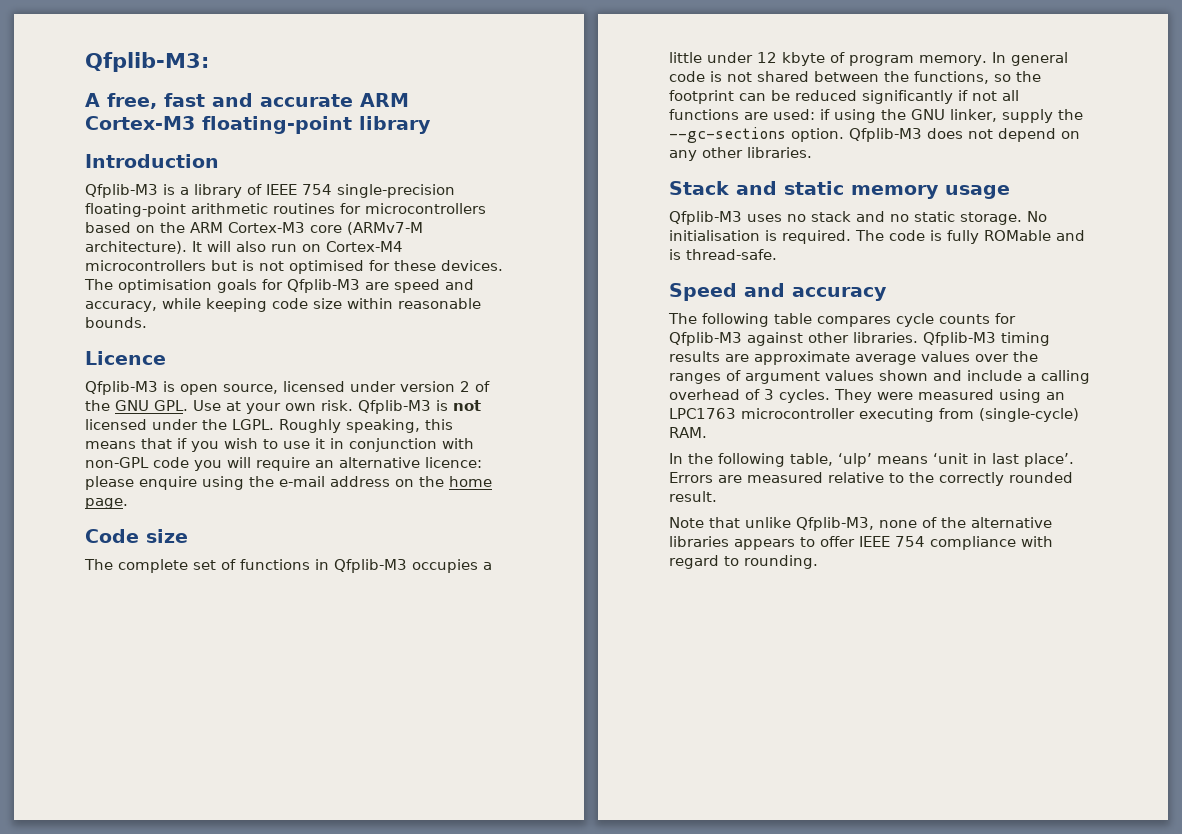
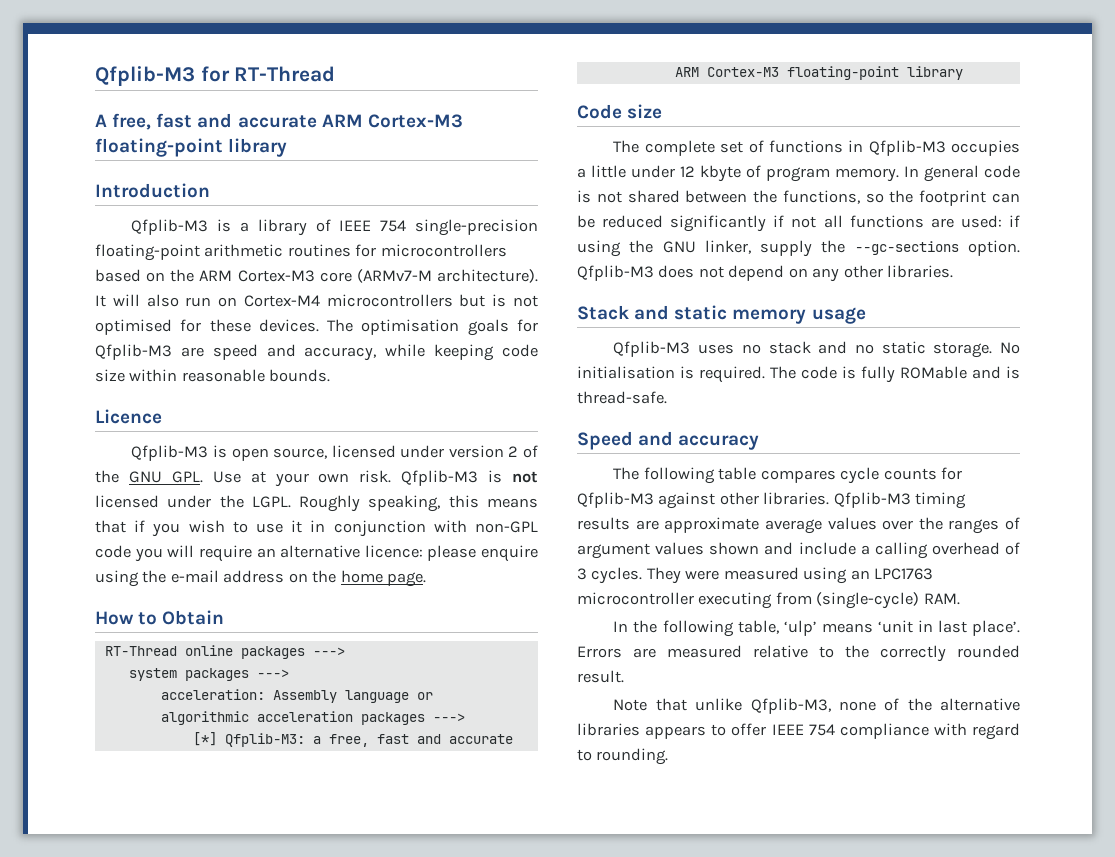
- Qfplib-M3:
+ Qfplib-M3 for RT-Thread
+ How to Obtain
+ RT-Thread online packages --->
+ system packages --->
+ acceleration: Assembly language or algorithmic acceleration packages --->
+ [*] Qfplib-M3: a free, fast and accurate ARM Cortex-M3 floating-point library

